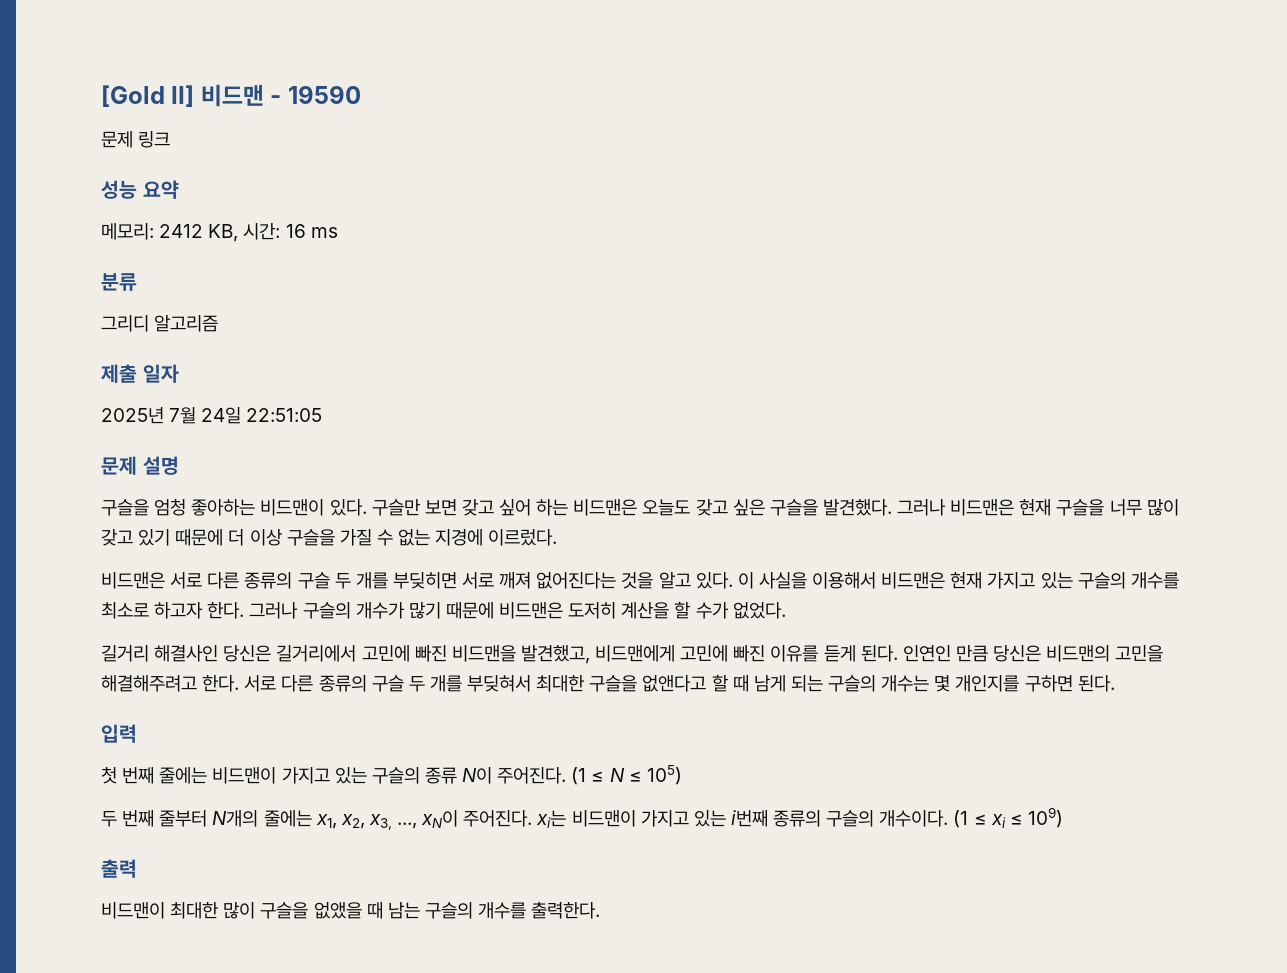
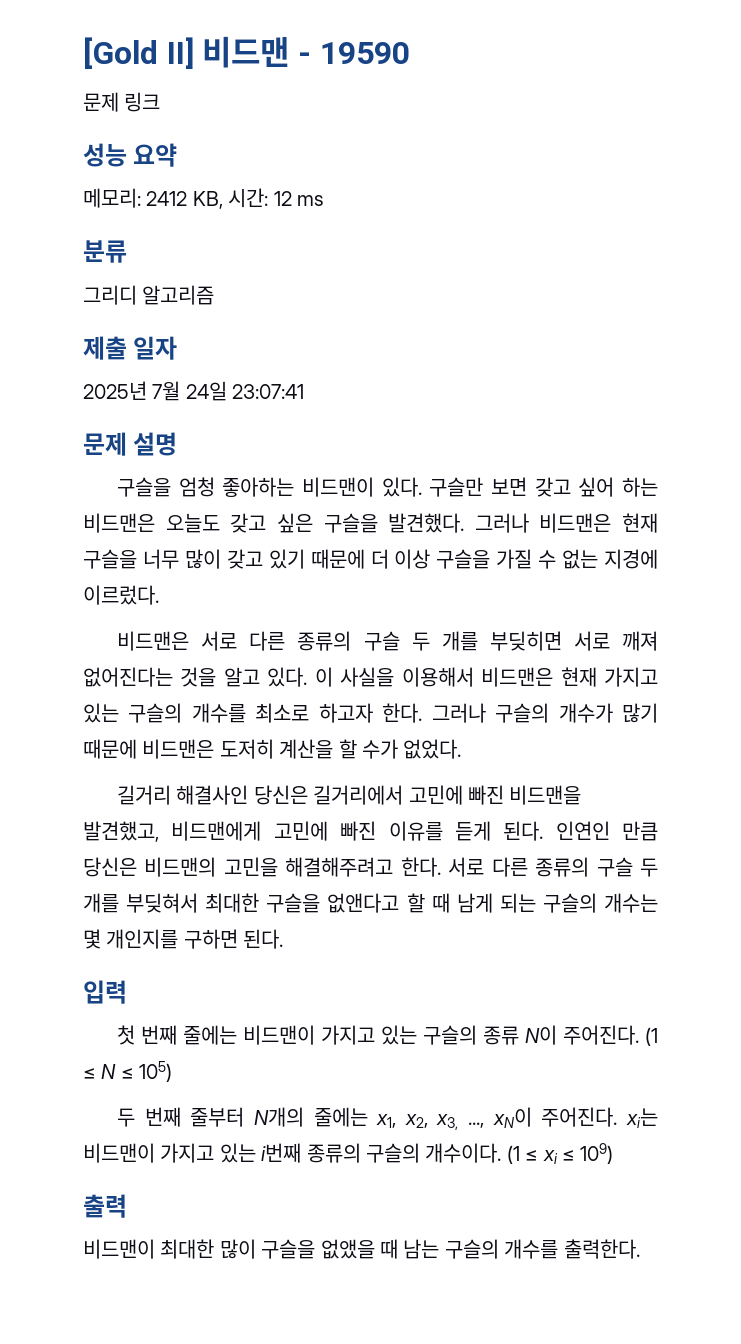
- 메모리: 2412 KB, 시간: 16 ms
+ 메모리: 2412 KB, 시간: 12 ms
- 2025년 7월 24일 22:51:05
+ 2025년 7월 24일 23:07:41

